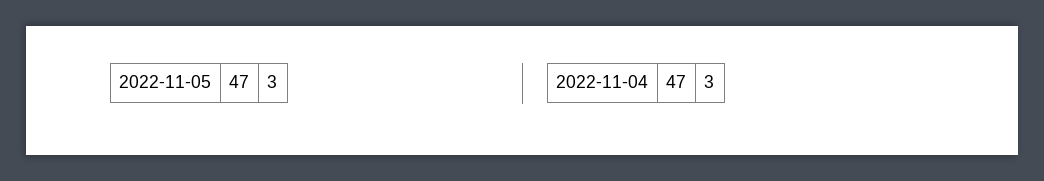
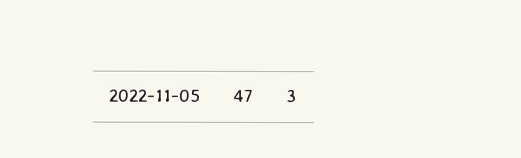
- 2022-11-04 | 47 | 3

